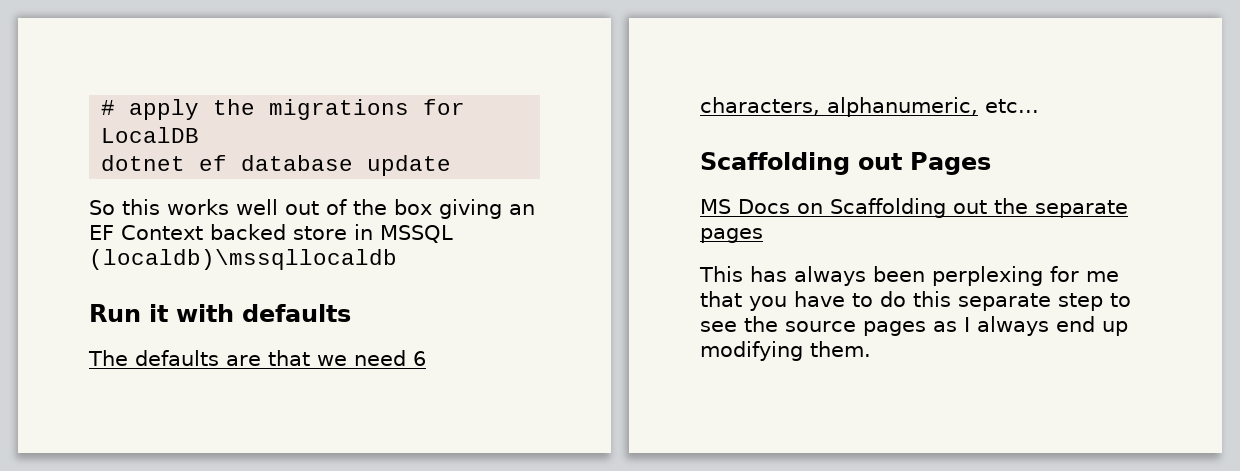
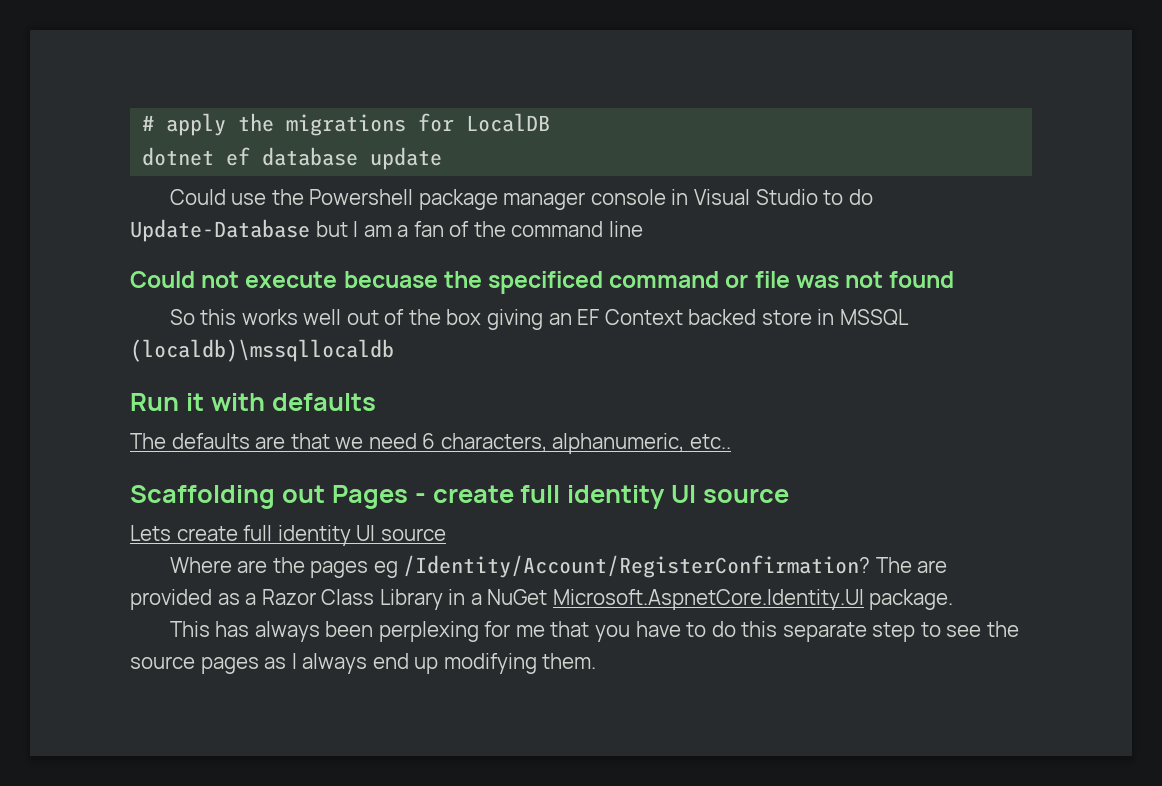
+ Could use the Powershell package manager console in Visual Studio to do Update-Database but I am a fan of the command line
+ Could not execute becuase the specificed command or file was not found
- The defaults are that we need 6 characters, alphanumeric, etc...
+ The defaults are that we need 6 characters, alphanumeric, etc..
- Scaffolding out Pages
- MS Docs on Scaffolding out the separate pages
+ Scaffolding out Pages - create full identity UI source
+ Lets create full identity UI source
+ Where are the pages eg /Identity/Account/RegisterConfirmation? The are provided as a Razor Class Library in a NuGet Microsoft.AspnetCore.Identity.UI package.

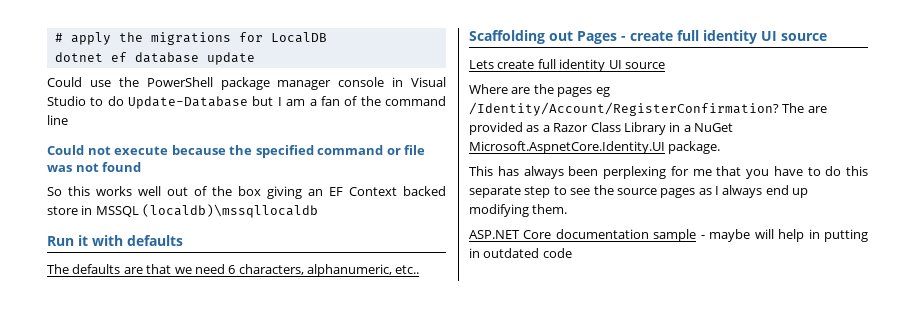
- Could use the Powershell package manager console in Visual Studio to do Update-Database but I am a fan of the command line
+ Could use the PowerShell package manager console in Visual Studio to do Update-Database but I am a fan of the command line
- Could not execute becuase the specificed command or file was not found
+ Could not execute because the specified command or file was not found
+ ASP.NET Core documentation sample - maybe will help in putting in outdated code

